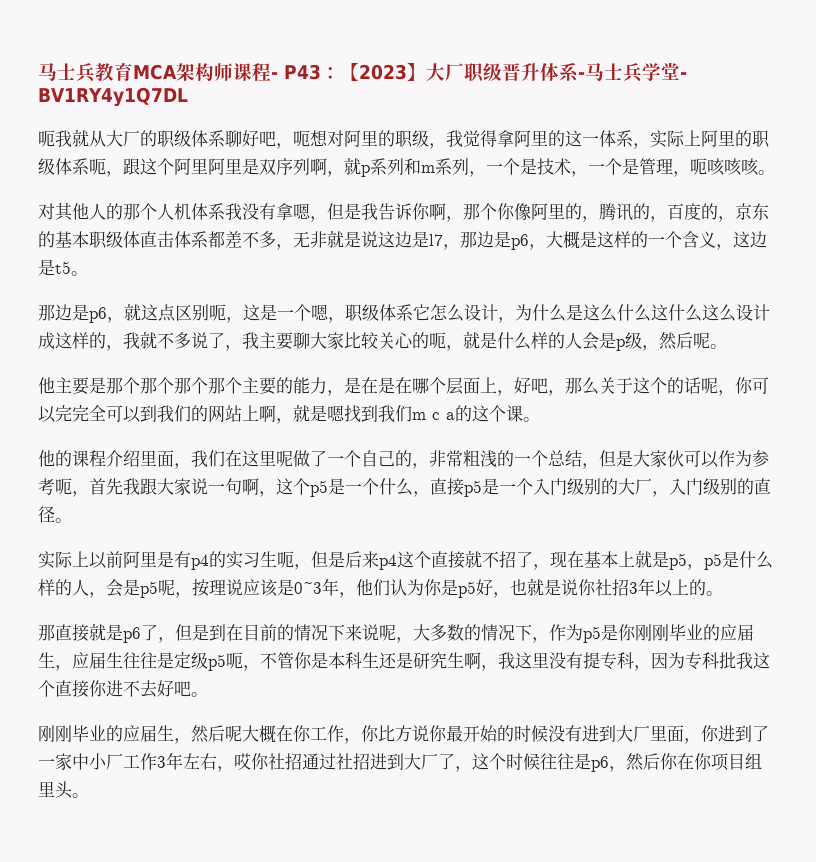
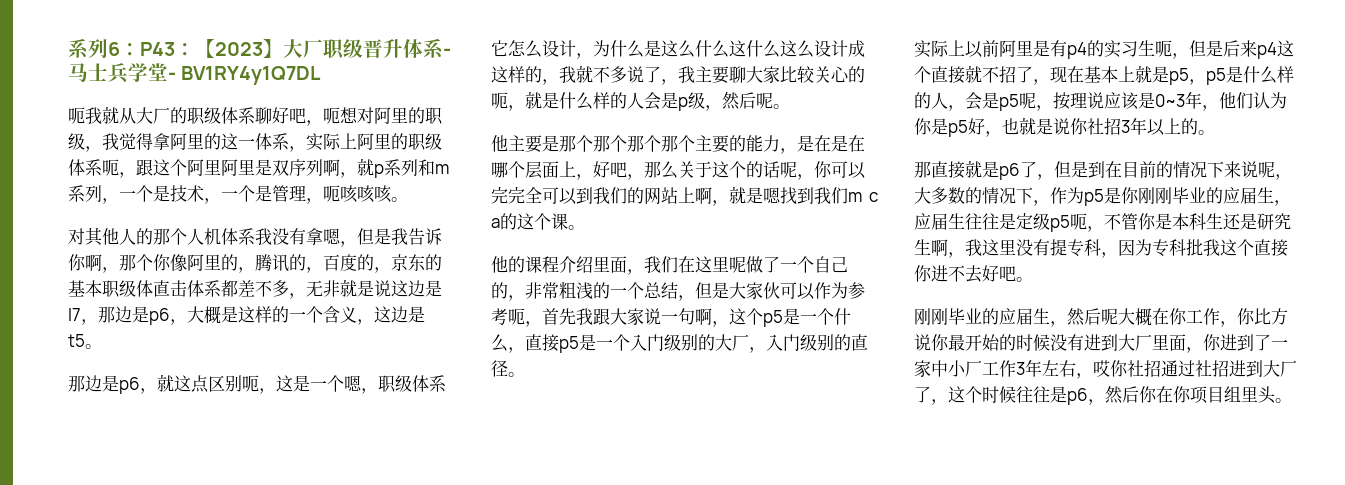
- 马士兵教育MCA架构师课程- P43：【2023】大厂职级晋升体系-马士兵学堂- BV1RY4y1Q7DL
+ 系列6：P43：【2023】大厂职级晋升体系-马士兵学堂- BV1RY4y1Q7DL

